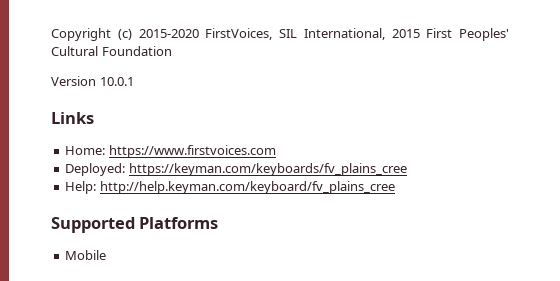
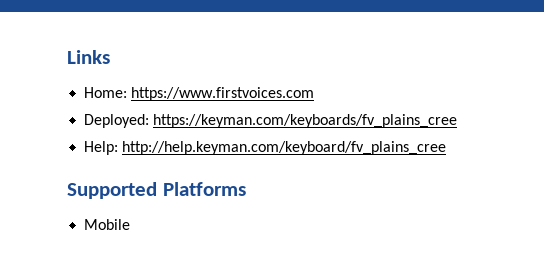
- Copyright (c) 2015-2020 FirstVoices, SIL International, 2015 First Peoples' Cultural Foundation
- Version 10.0.1

